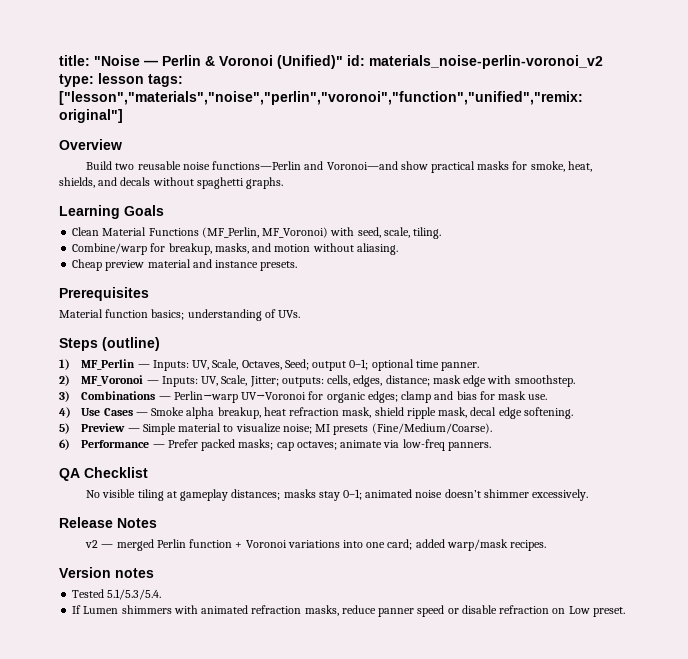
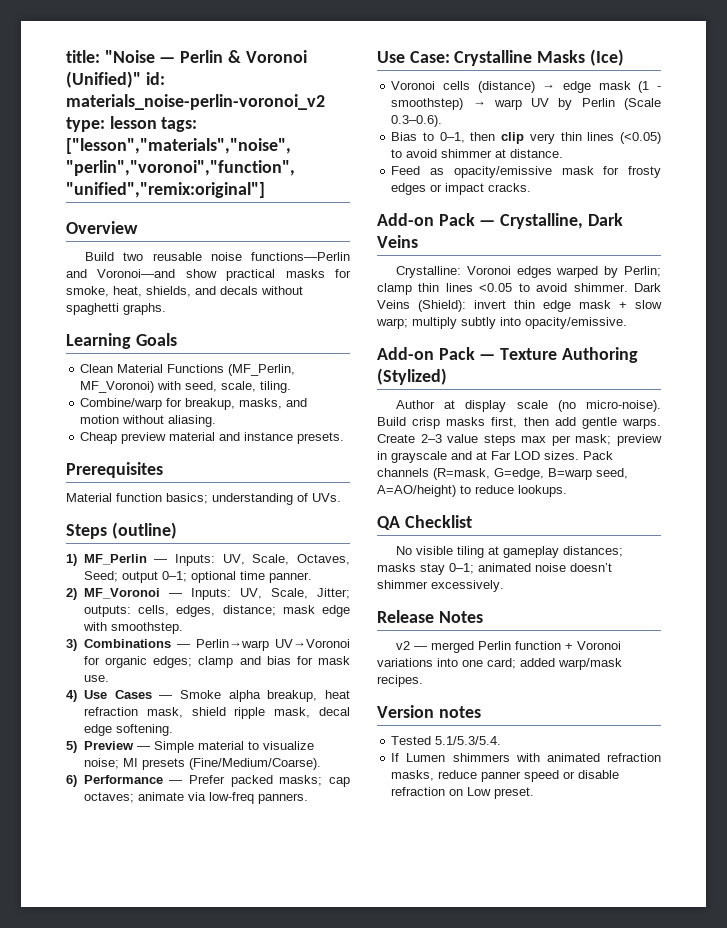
+ Use Case: Crystalline Masks (Ice)
+ Voronoi cells (distance) → edge mask (1 - smoothstep) → warp UV by Perlin (Scale 0.3–0.6).
+ Bias to 0–1, then clip very thin lines (<0.05) to avoid shimmer at distance.
+ Feed as opacity/emissive mask for frosty edges or impact cracks.
+ Add-on Pack — Crystalline, Dark Veins
+ Crystalline: Voronoi edges warped by Perlin; clamp thin lines <0.05 to avoid shimmer. Dark Veins (Shield): invert thin edge mask + slow warp; multiply subtly into opacity/emissive.
+ Add-on Pack — Texture Authoring (Stylized)
+ Author at display scale (no micro-noise). Build crisp masks first, then add gentle warps. Create 2–3 value steps max per mask; preview in grayscale and at Far LOD sizes. Pack channels (R=mask, G=edge, B=warp seed, A=AO/height) to reduce lookups.

